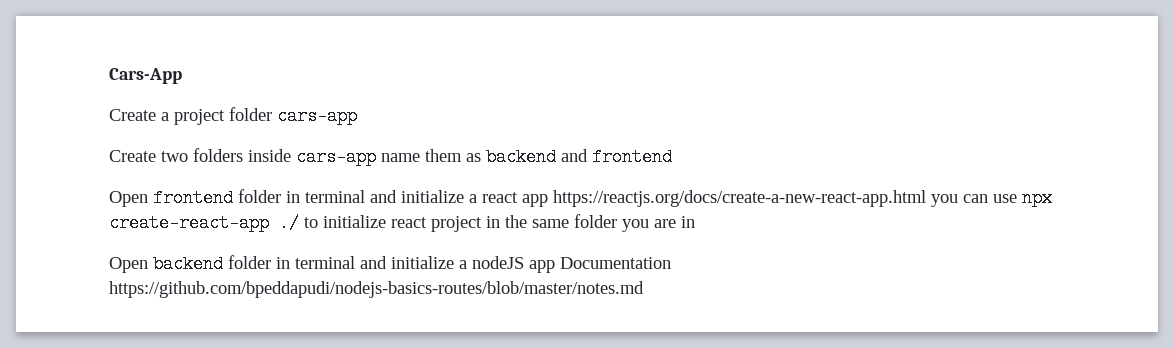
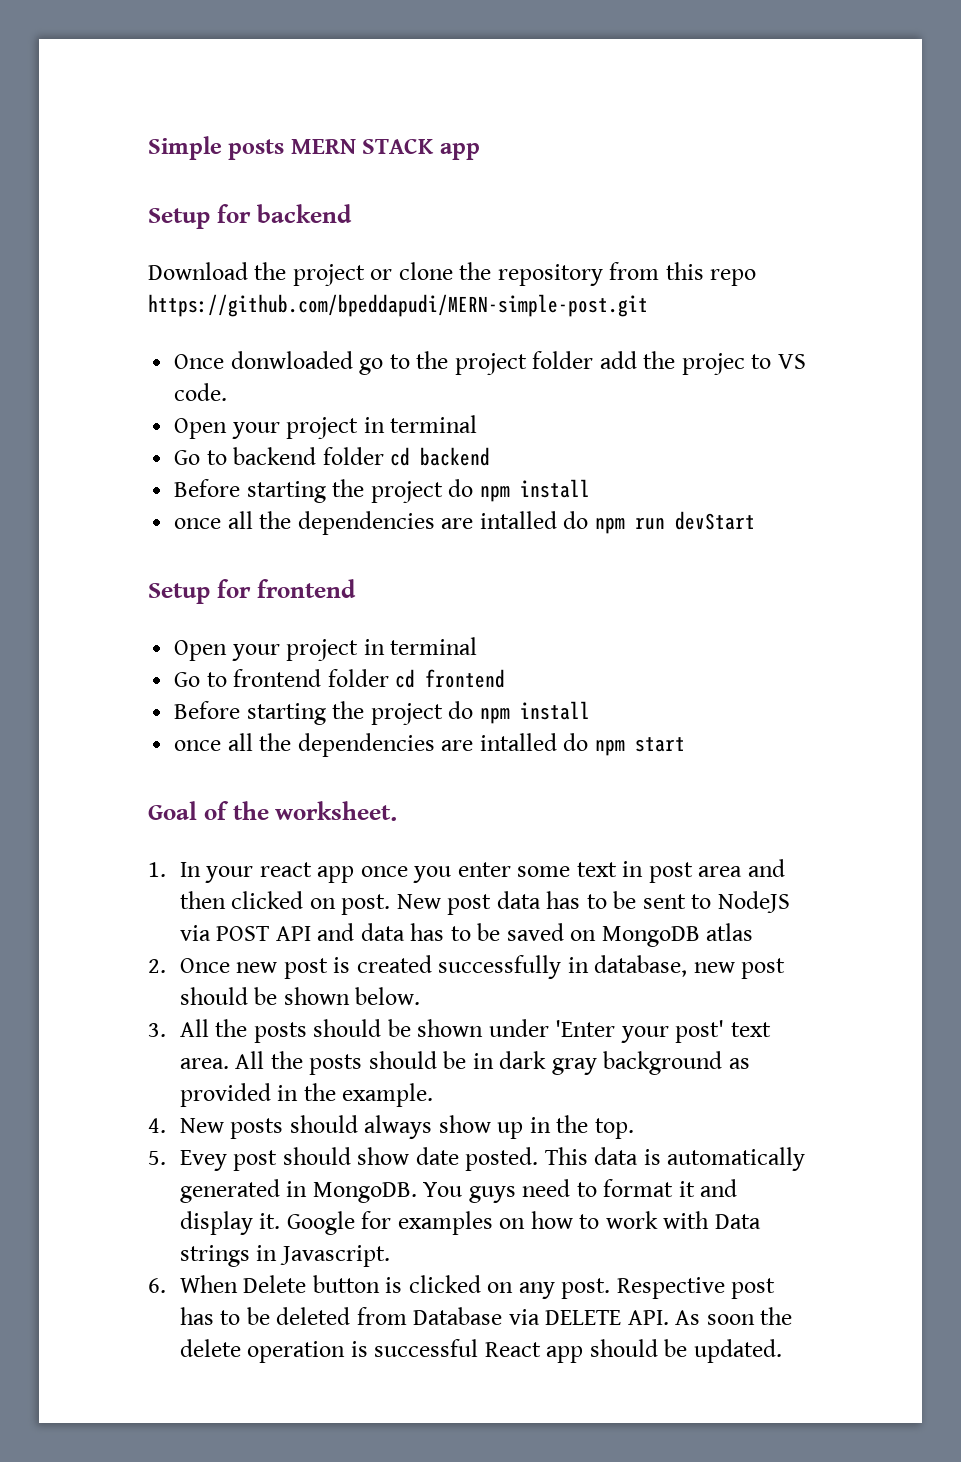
- Cars-App
- Create a project folder cars-app
- Create two folders inside cars-app name them as backend and frontend
- Open frontend folder in terminal and initialize a react app https://reactjs.org/docs/create-a-new-react-app.html you can use npx create-react-app ./ to initialize react project in the same folder you are in
- Open backend folder in terminal and initialize a nodeJS app Documentation https://github.com/bpeddapudi/nodejs-basics-routes/blob/master/notes.md
+ Simple posts MERN STACK app
+ Setup for backend
+ Download the project or clone the repository from this repo https://github.com/bpeddapudi/MERN-simple-post.git
+ Once donwloaded go to the project folder add the projec to VS code.
+ Open your project in terminal
+ Go to backend folder cd backend
+ Before starting the project do npm install
+ once all the dependencies are intalled do npm run devStart
+ Setup for frontend
+ Open your project in terminal
+ Go to frontend folder cd frontend
+ Before starting the project do npm install
+ once all the dependencies are intalled do npm start
+ Goal of the worksheet.
+ 1. In your react app once you enter some text in post area and then clicked on post. New post data has to be sent to NodeJS via POST API and data has to be saved on MongoDB atlas
+ 2. Once new post is created successfully in database, new post should be shown below.
+ 3. All the posts should be shown under 'Enter your post' text area. All the posts should be in dark gray background as provided in the example.
+ 4. New posts should always show up in the top.
+ 5. Evey post should show date posted. This data is automatically generated in MongoDB. You guys need to format it and display it. Google for examples on how to work with Data strings in Javascript.
+ 6. When Delete button is clicked on any post. Respective post has to be deleted from Database via DELETE API. As soon the delete operation is successful React app should be updated.

